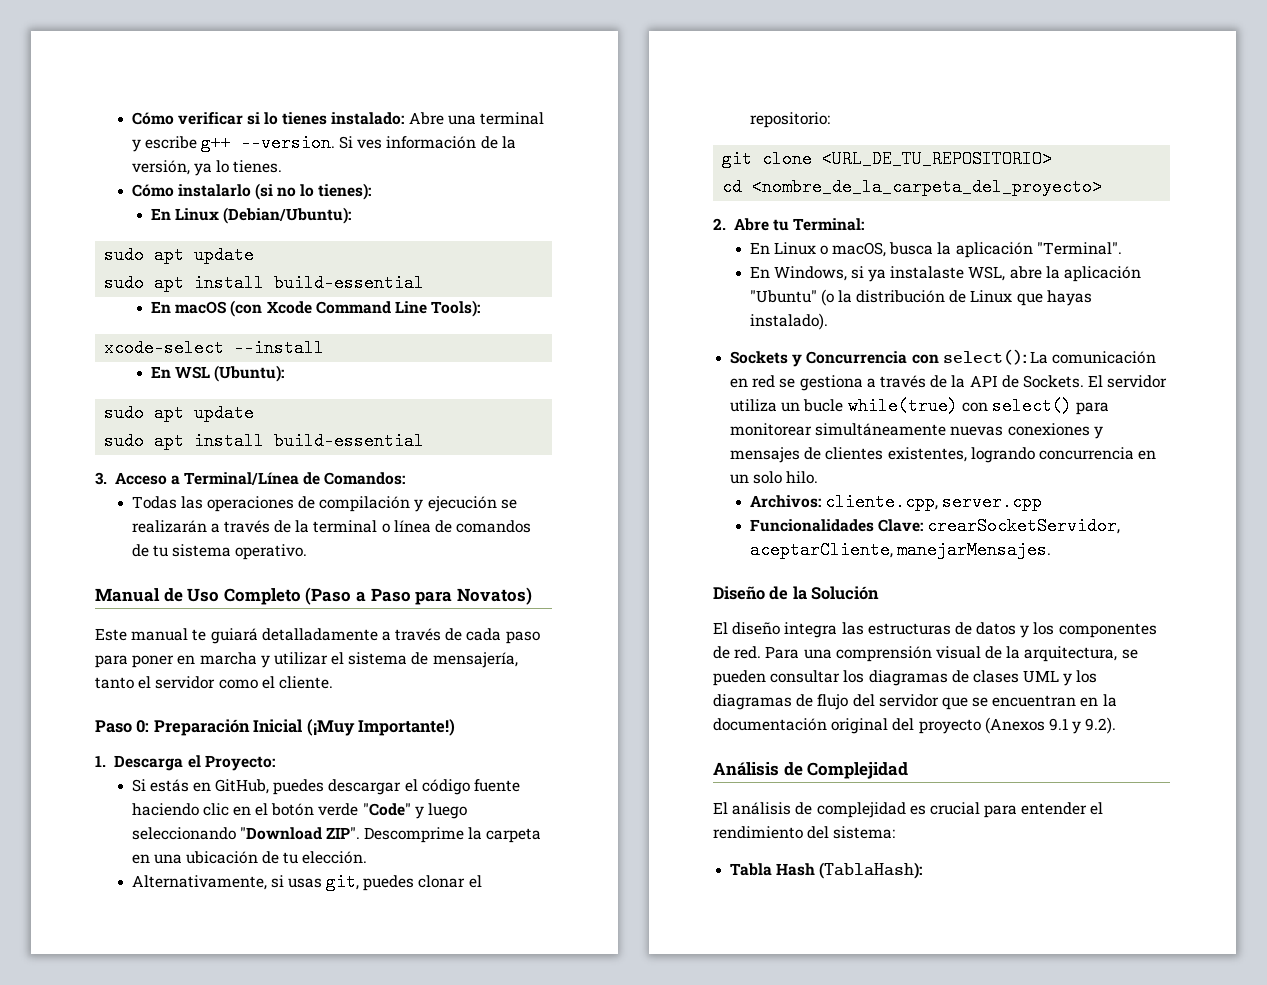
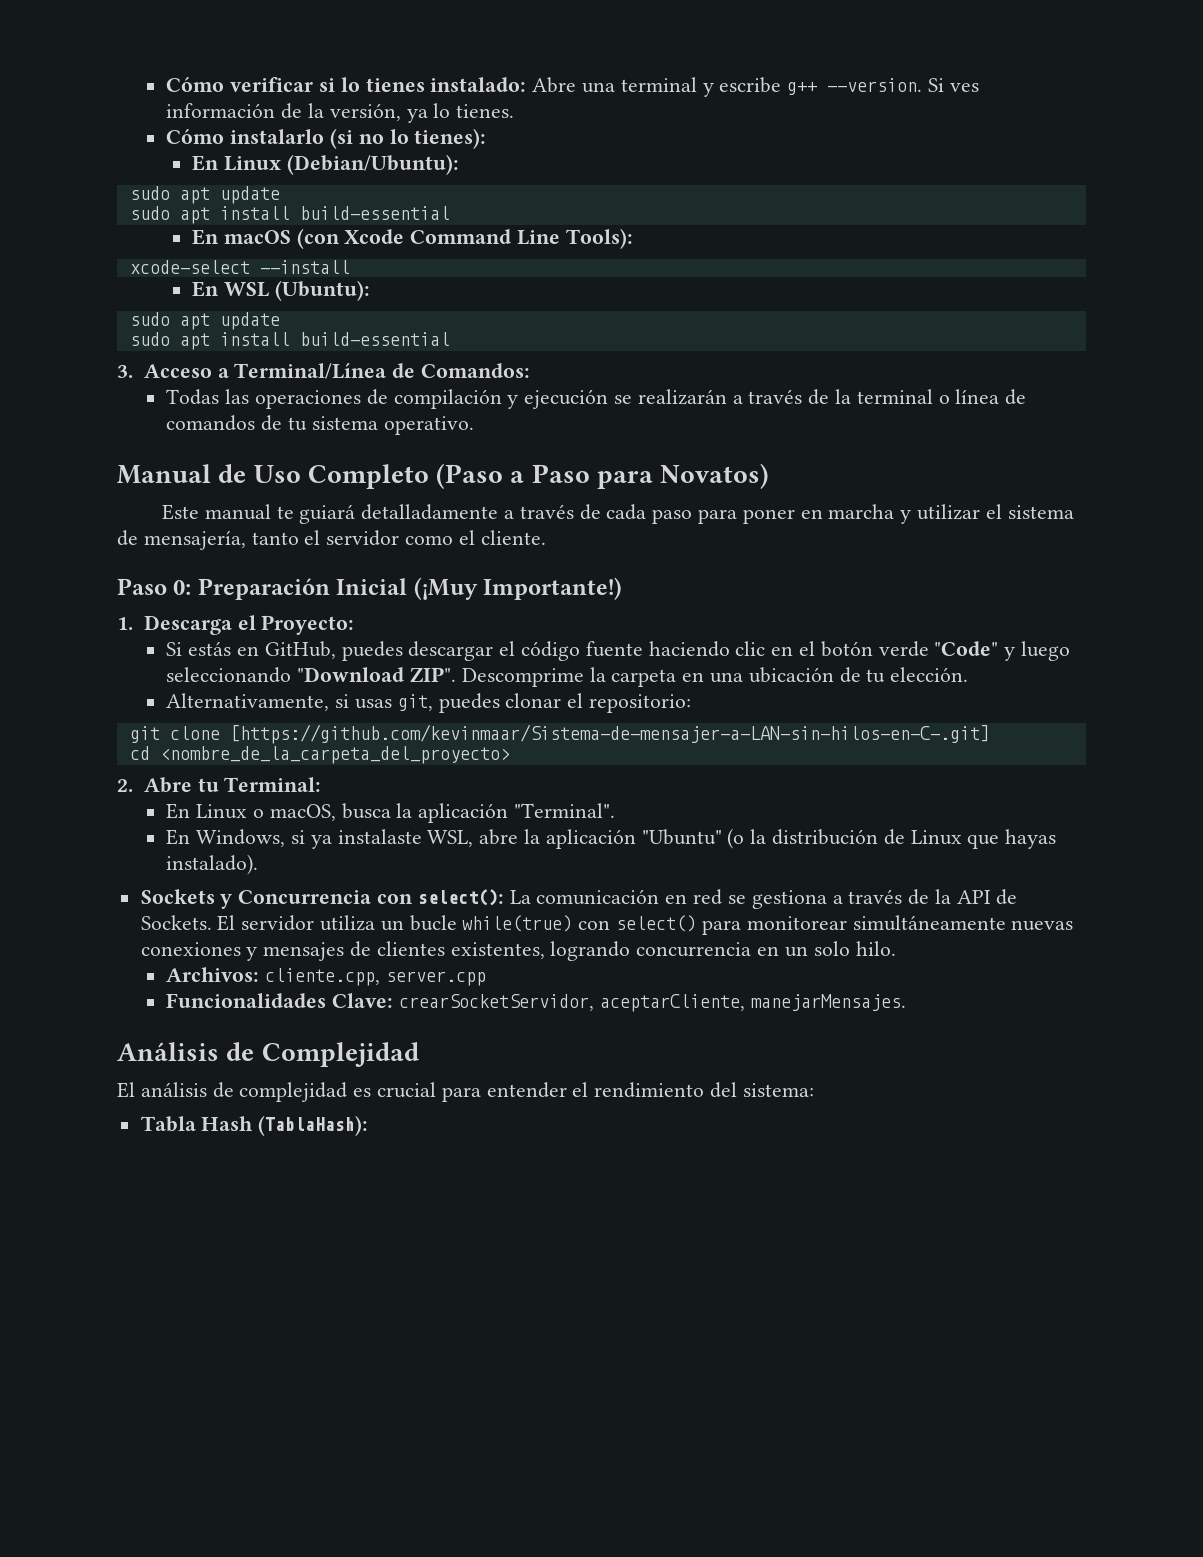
- git clone <URL_DE_TU_REPOSITORIO>
+ git clone [https://github.com/kevinmaar/Sistema-de-mensajer-a-LAN-sin-hilos-en-C-.git]
- Diseño de la Solución
- El diseño integra las estructuras de datos y los componentes de red. Para una comprensión visual de la arquitectura, se pueden consultar los diagramas de clases UML y los diagramas de flujo del servidor que se encuentran en la documentación original del proyecto (Anexos 9.1 y 9.2).

